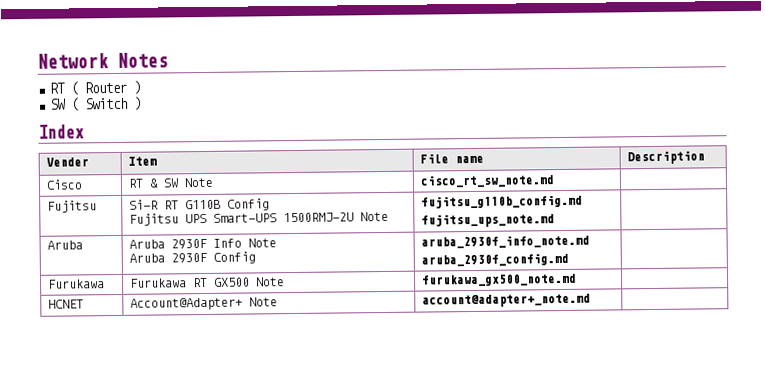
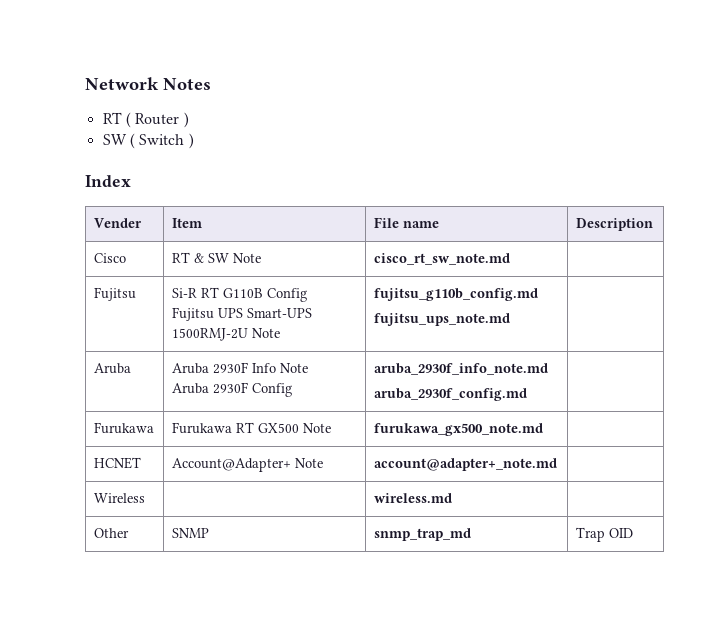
+ Wireless | | wireless.md |
+ Other | SNMP | snmp_trap_md | Trap OID

